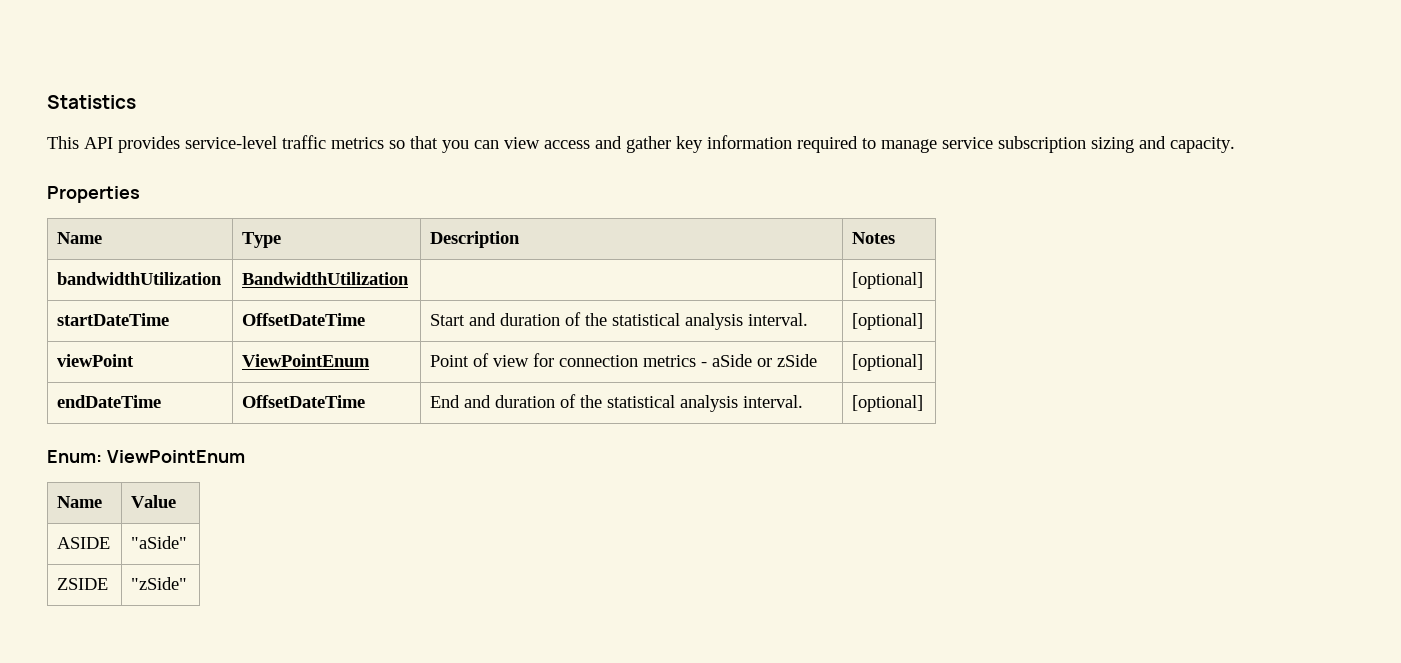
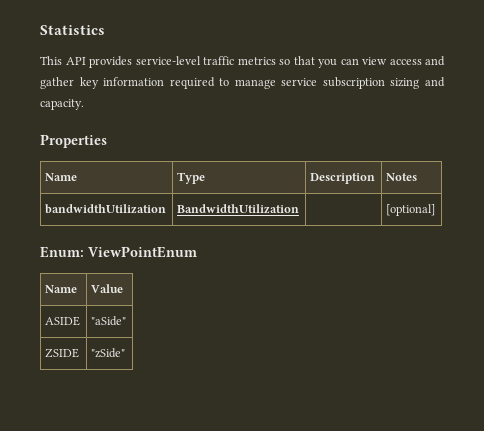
- startDateTime | OffsetDateTime | Start and duration of the statistical analysis interval. | [optional]
- viewPoint | ViewPointEnum | Point of view for connection metrics - aSide or zSide | [optional]
- endDateTime | OffsetDateTime | End and duration of the statistical analysis interval. | [optional]

